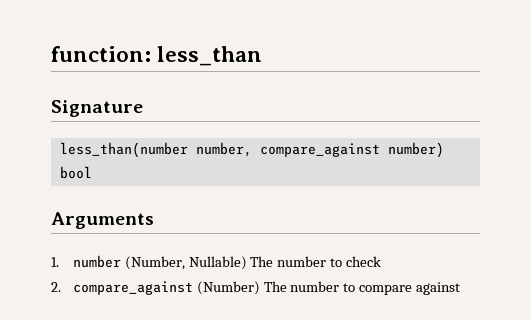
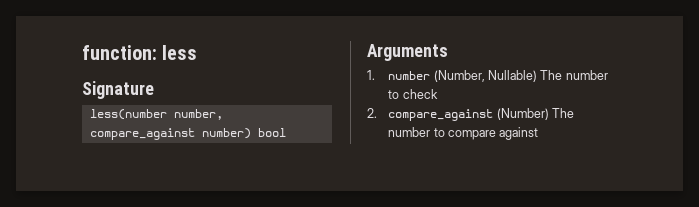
- function: less_than
+ function: less
- less_than(number number, compare_against number) bool
+ less(number number, compare_against number) bool

